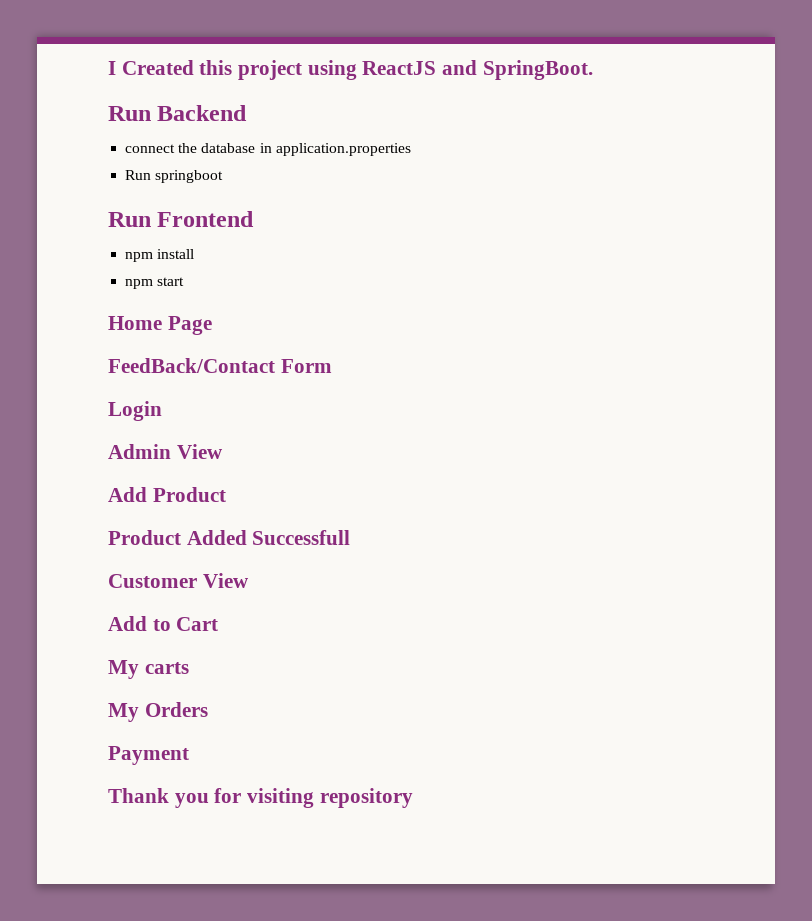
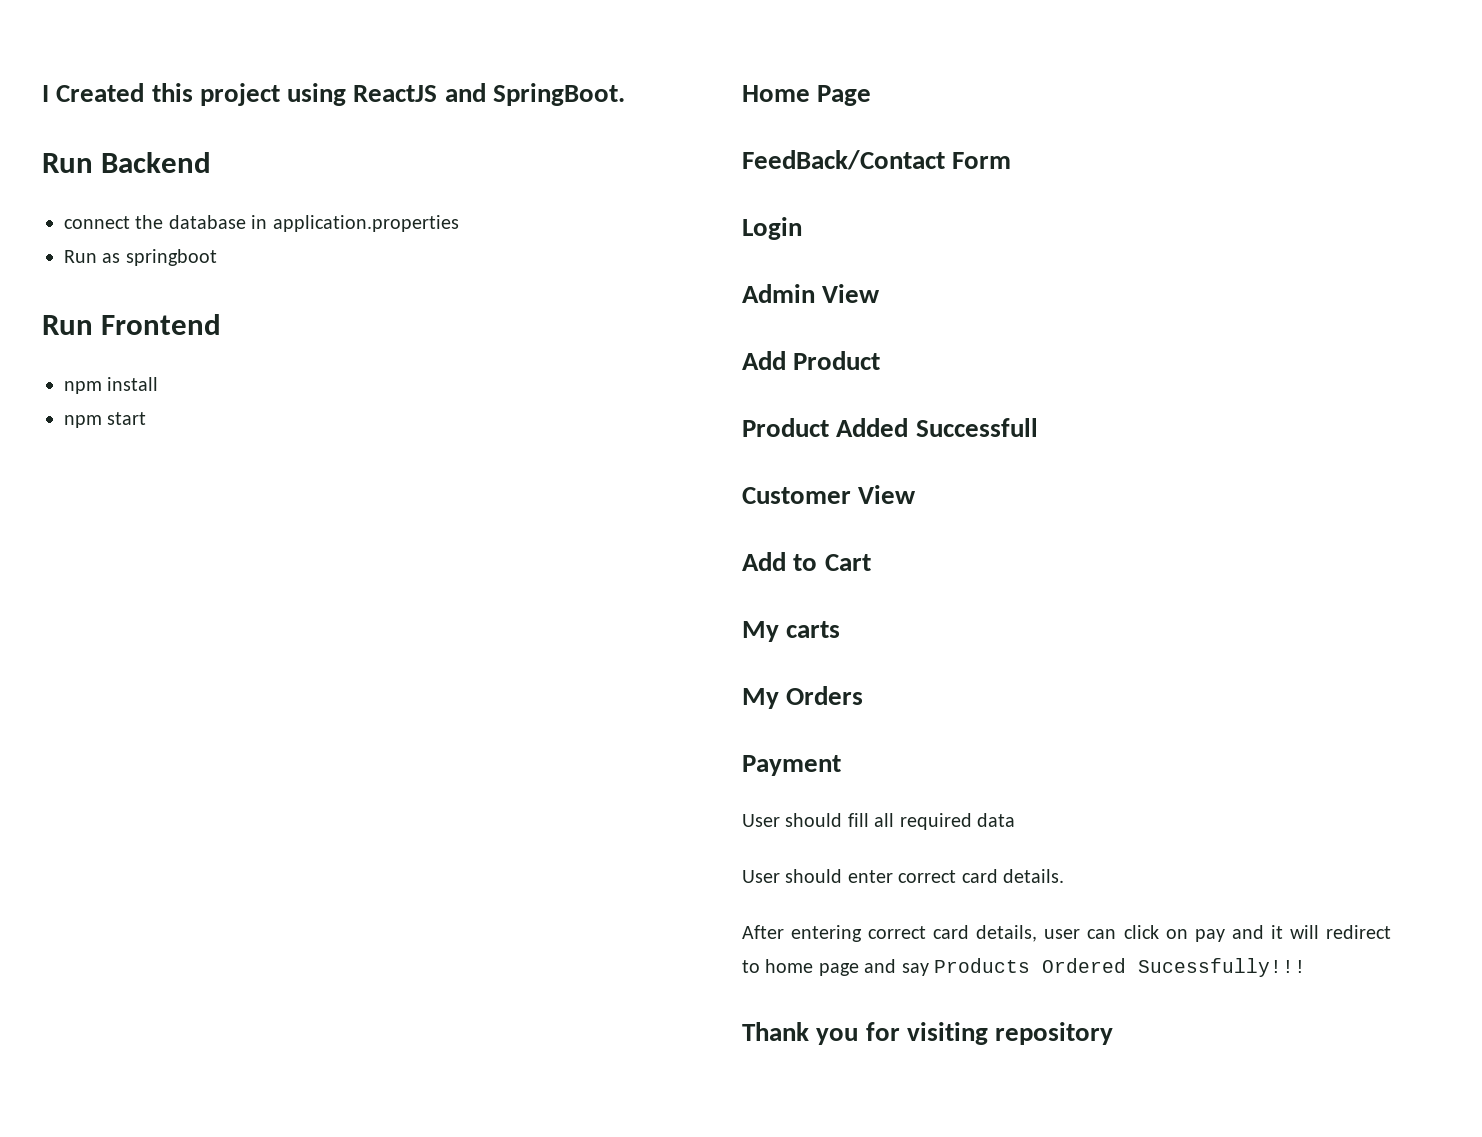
- Run springboot
+ Run as springboot
+ User should fill all required data
+ User should enter correct card details.
+ After entering correct card details, user can click on pay and it will redirect to home page and say Products Ordered Sucessfully!!!

